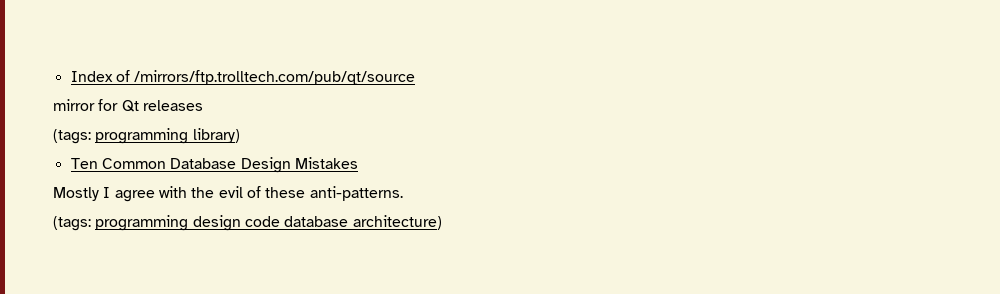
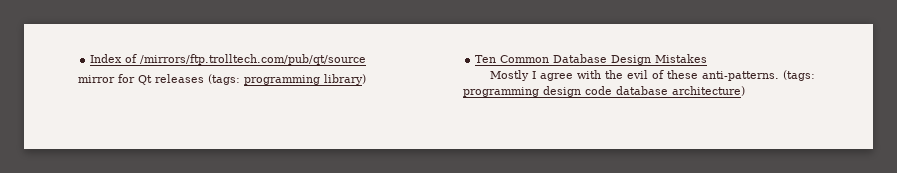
- mirror for Qt releases
- (tags: programming library)
+ mirror for Qt releases (tags: programming library)
- Mostly I agree with the evil of these anti-patterns.
- (tags: programming design code database architecture)
+ Mostly I agree with the evil of these anti-patterns. (tags: programming design code database architecture)

